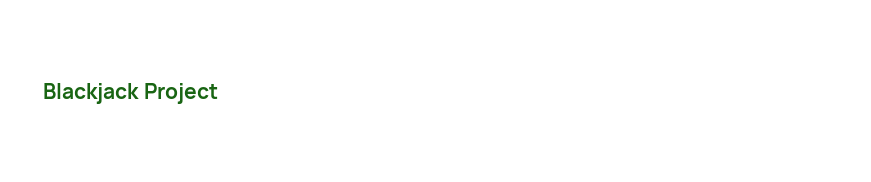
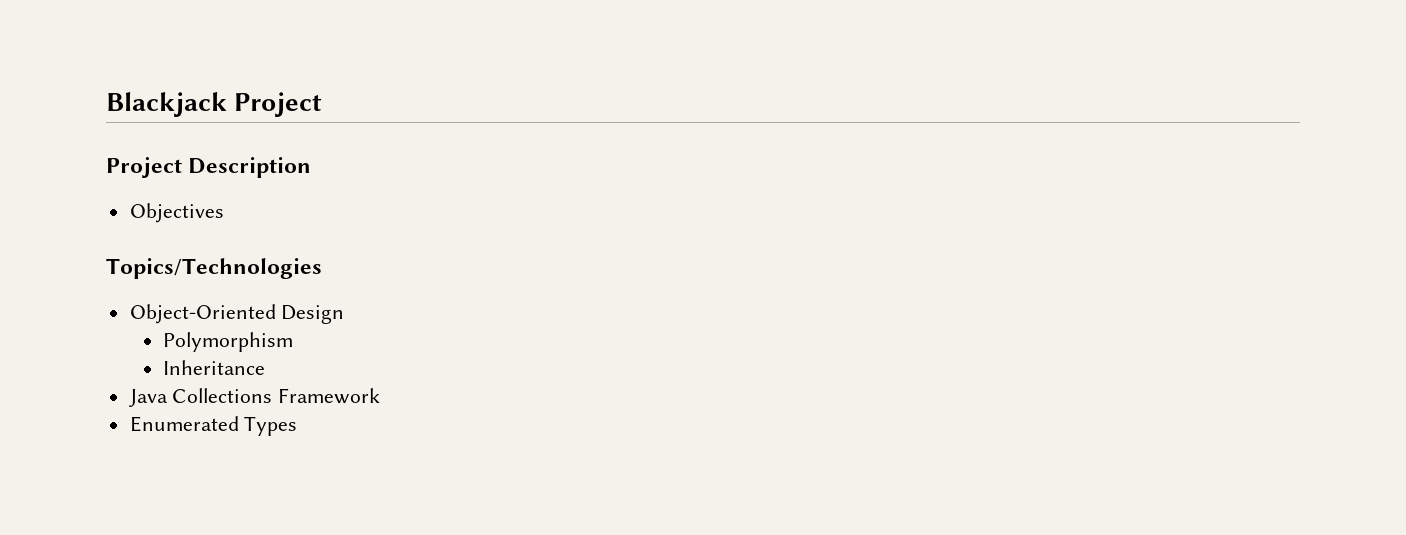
+ Project Description
+ Objectives
+ Topics/Technologies
+ Object-Oriented Design
+ Polymorphism
+ Inheritance
+ Java Collections Framework
+ Enumerated Types

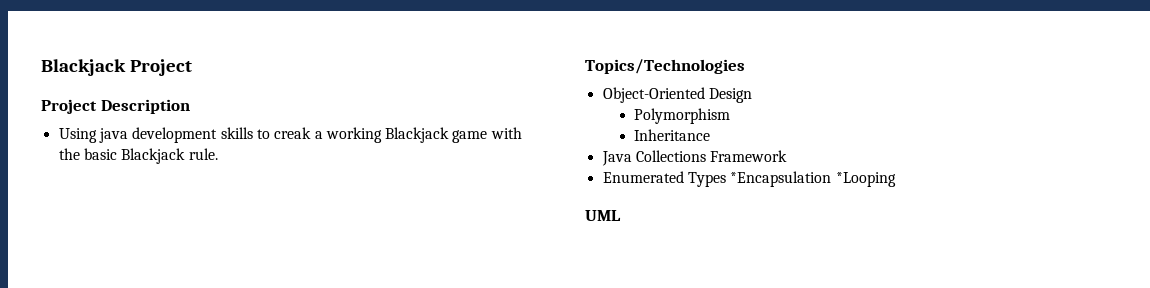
- Objectives
+ Using java development skills to creak a working Blackjack game with the basic Blackjack rule.
- Enumerated Types
+ Enumerated Types *Encapsulation *Looping
+ UML

